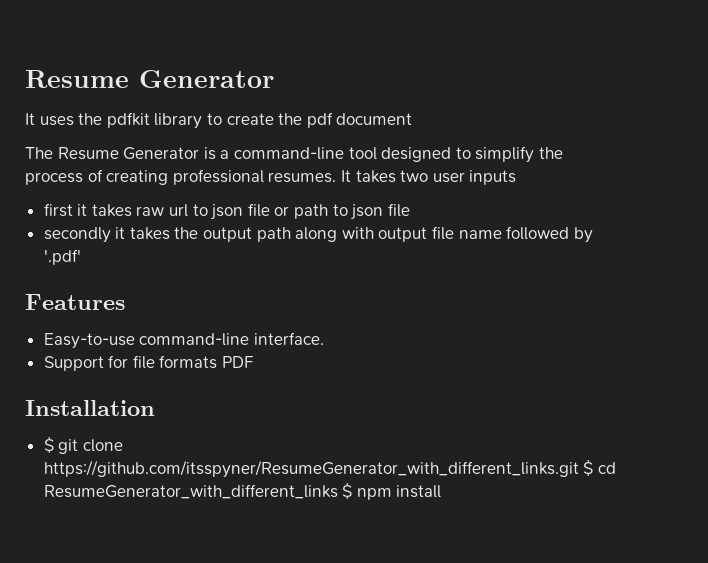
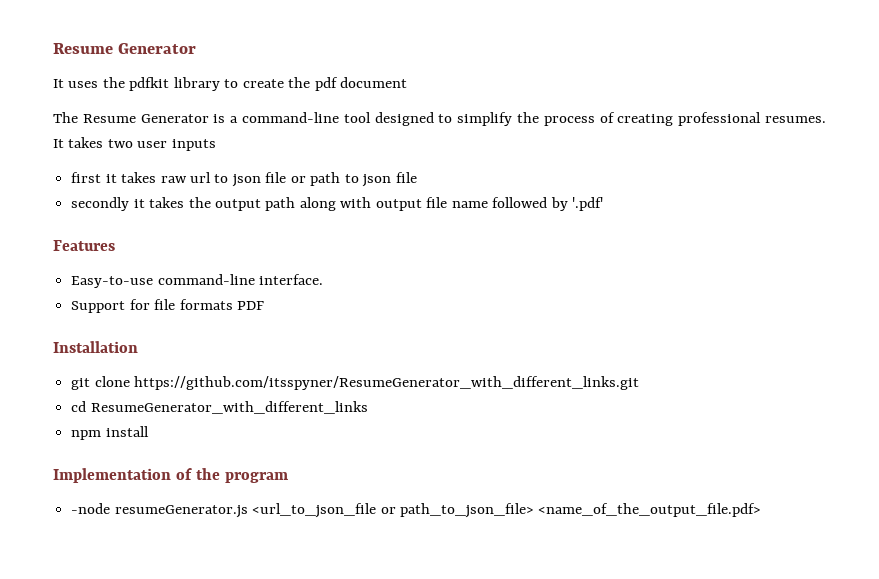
- $ git clone https://github.com/itsspyner/ResumeGenerator_with_different_links.git $ cd ResumeGenerator_with_different_links $ npm install
+ git clone https://github.com/itsspyner/ResumeGenerator_with_different_links.git
+ cd ResumeGenerator_with_different_links
+ npm install
+ Implementation of the program
+ -node resumeGenerator.js <url_to_json_file or path_to_json_file> <name_of_the_output_file.pdf>

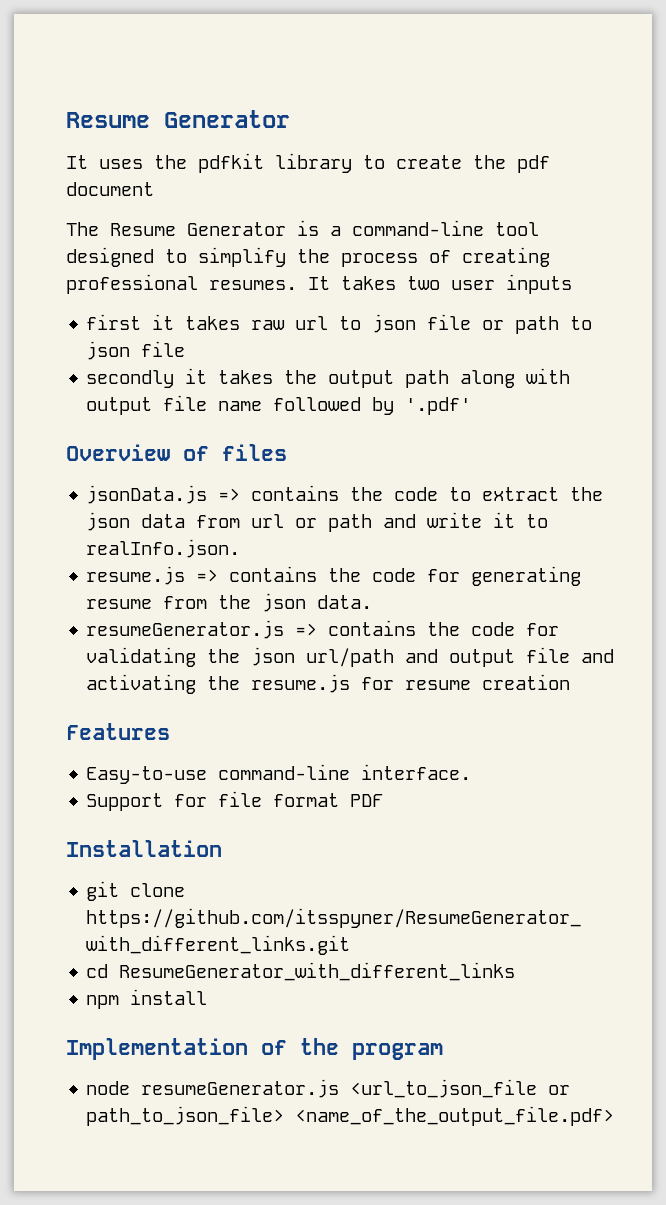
+ Overview of files
+ jsonData.js => contains the code to extract the json data from url or path and write it to realInfo.json.
+ resume.js => contains the code for generating resume from the json data.
+ resumeGenerator.js => contains the code for validating the json url/path and output file and activating the resume.js for resume creation
- Support for file formats PDF
+ Support for file format PDF
- -node resumeGenerator.js <url_to_json_file or path_to_json_file> <name_of_the_output_file.pdf>
+ node resumeGenerator.js <url_to_json_file or path_to_json_file> <name_of_the_output_file.pdf>

